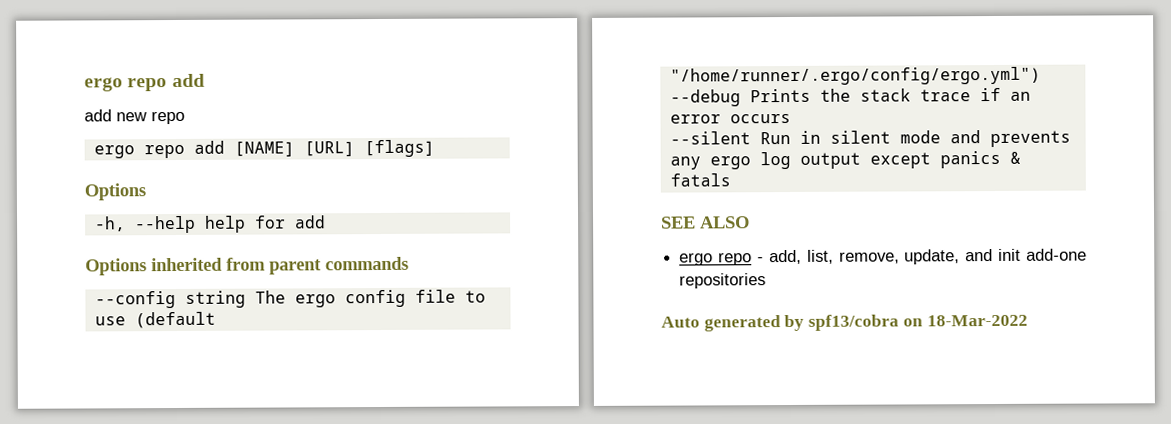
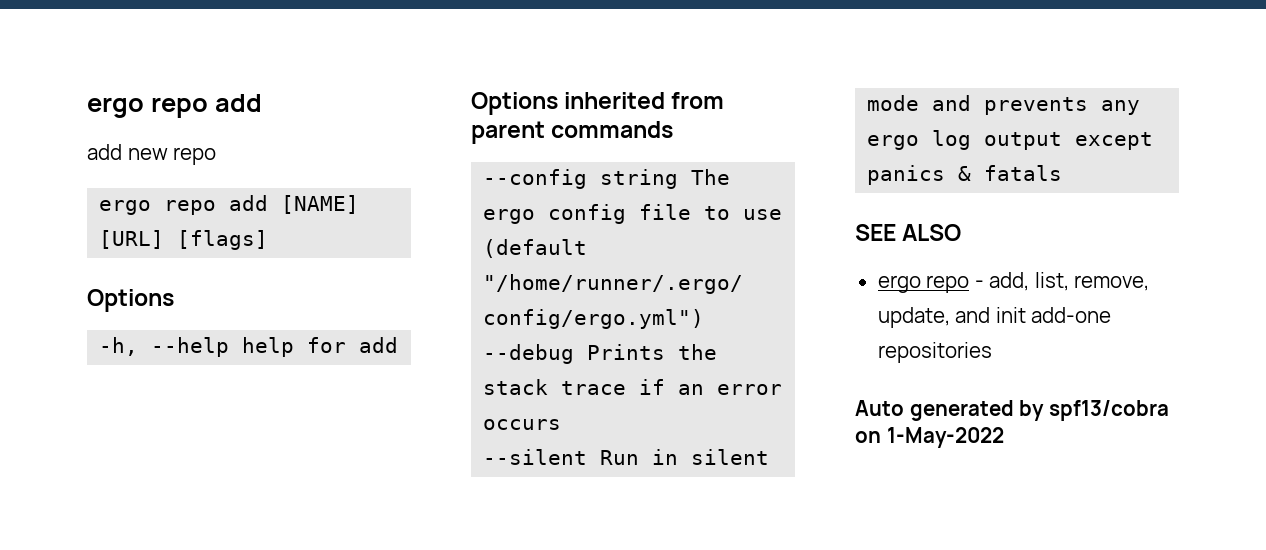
- Auto generated by spf13/cobra on 18-Mar-2022
+ Auto generated by spf13/cobra on 1-May-2022

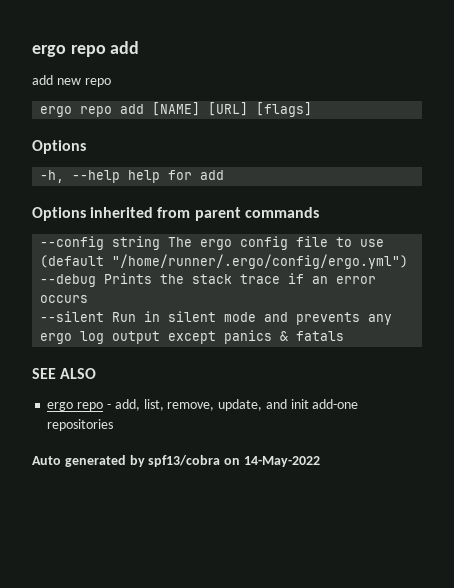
- Auto generated by spf13/cobra on 1-May-2022
+ Auto generated by spf13/cobra on 14-May-2022

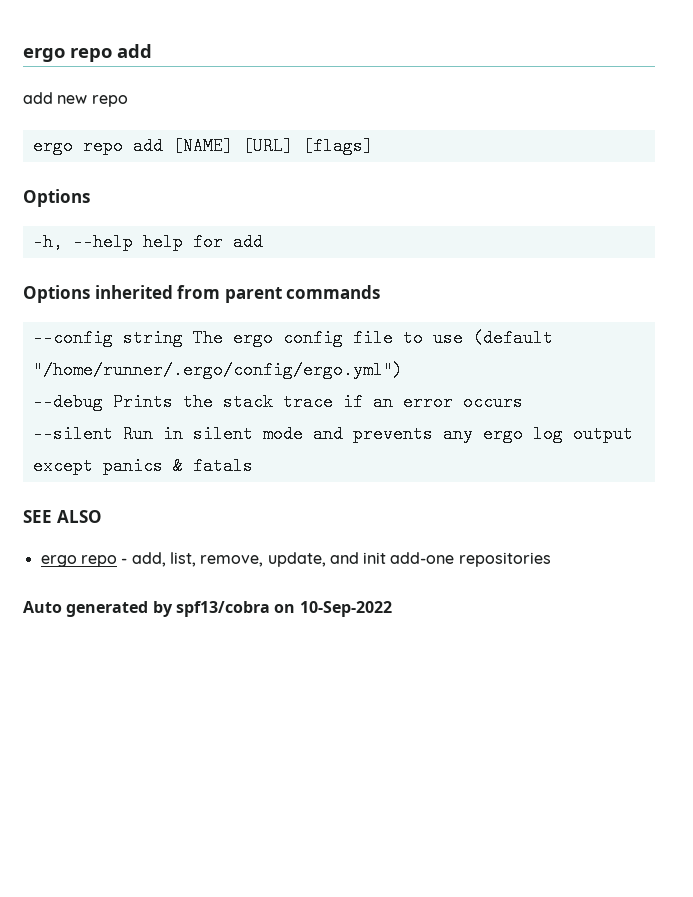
- Auto generated by spf13/cobra on 14-May-2022
+ Auto generated by spf13/cobra on 10-Sep-2022

